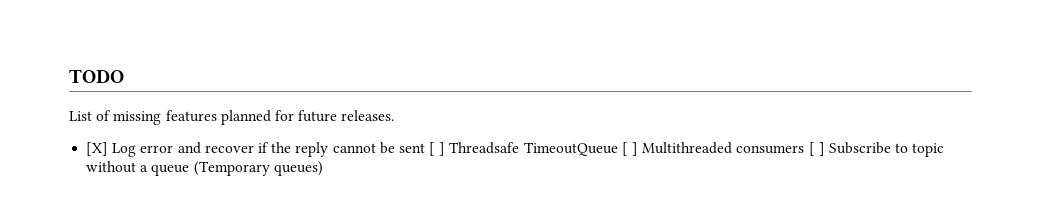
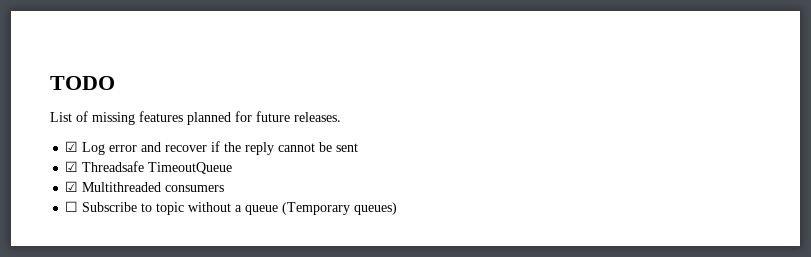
- [X] Log error and recover if the reply cannot be sent [ ] Threadsafe TimeoutQueue [ ] Multithreaded consumers [ ] Subscribe to topic without a queue (Temporary queues)
+ ☑ Log error and recover if the reply cannot be sent
+ ☑ Threadsafe TimeoutQueue
+ ☑ Multithreaded consumers
+ ☐ Subscribe to topic without a queue (Temporary queues)

